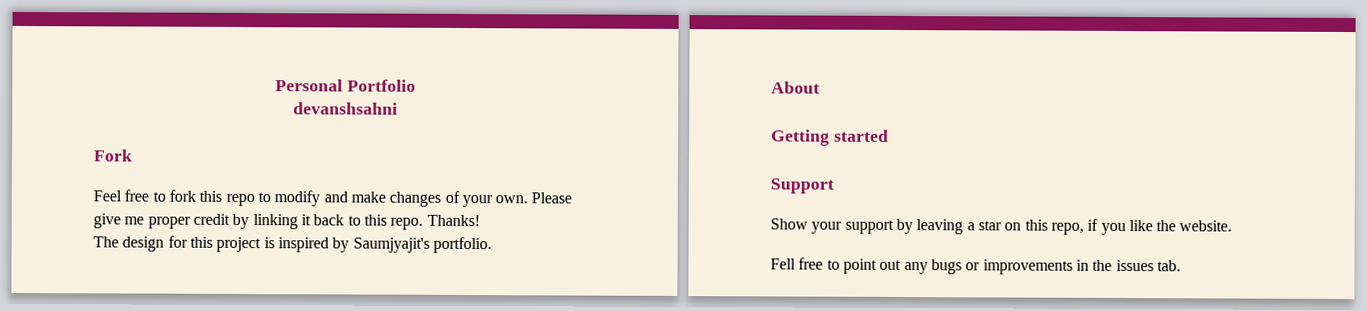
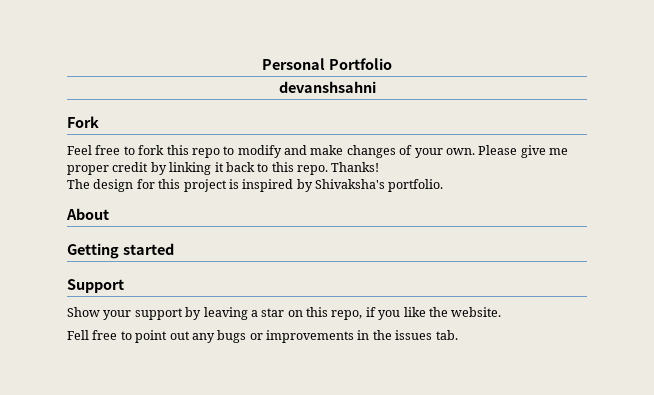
- The design for this project is inspired by Saumjyajit's portfolio.
+ The design for this project is inspired by Shivaksha's portfolio.

